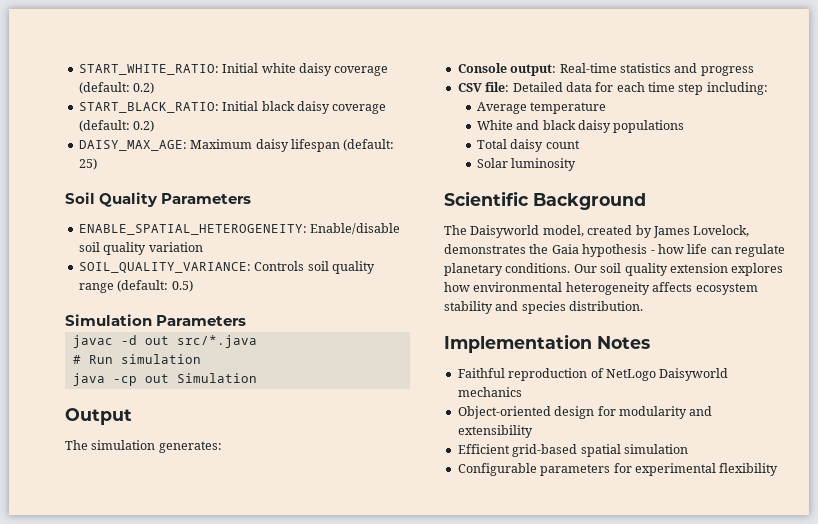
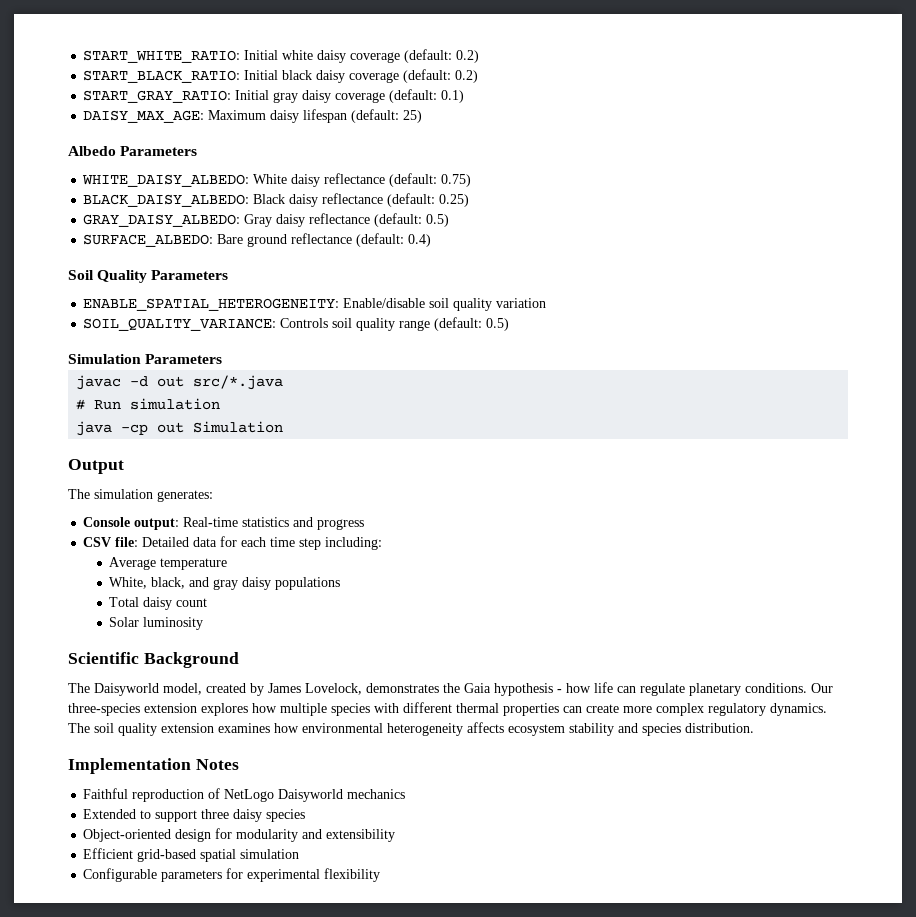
+ START_GRAY_RATIO: Initial gray daisy coverage (default: 0.1)
+ Albedo Parameters
+ WHITE_DAISY_ALBEDO: White daisy reflectance (default: 0.75)
+ BLACK_DAISY_ALBEDO: Black daisy reflectance (default: 0.25)
+ GRAY_DAISY_ALBEDO: Gray daisy reflectance (default: 0.5)
+ SURFACE_ALBEDO: Bare ground reflectance (default: 0.4)
- White and black daisy populations
+ White, black, and gray daisy populations
- Our soil quality extension explores how environmental heterogeneity affects ecosystem stability and species distribution.
+ Our three-species extension explores how multiple species with different thermal properties can create more complex regulatory dynamics. The soil quality extension examines how environmental heterogeneity affects ecosystem stability and species distribution.
+ Extended to support three daisy species

